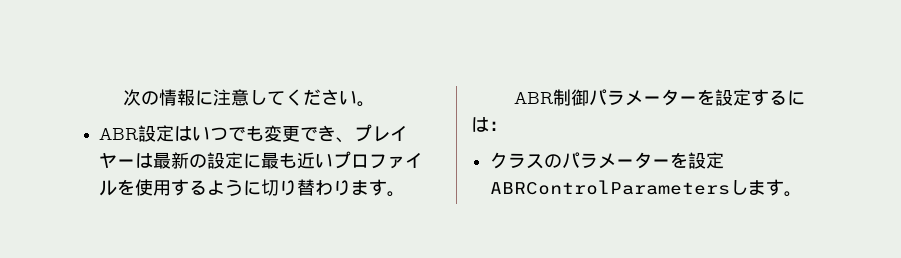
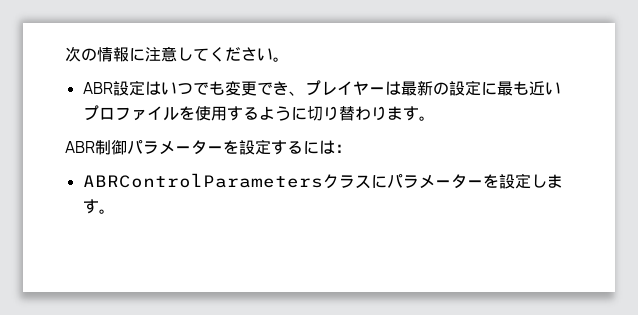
- クラスのパラメーターを設定ABRControlParametersします。
+ ABRControlParametersクラスにパラメーターを設定します。

